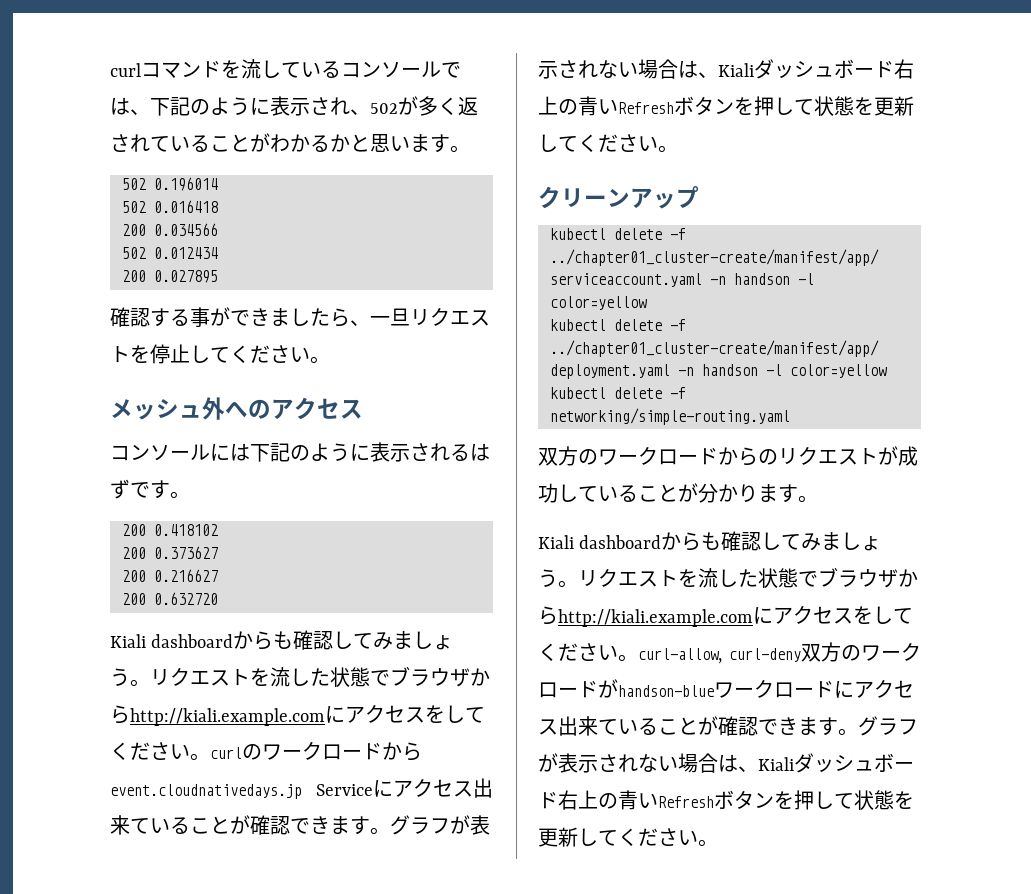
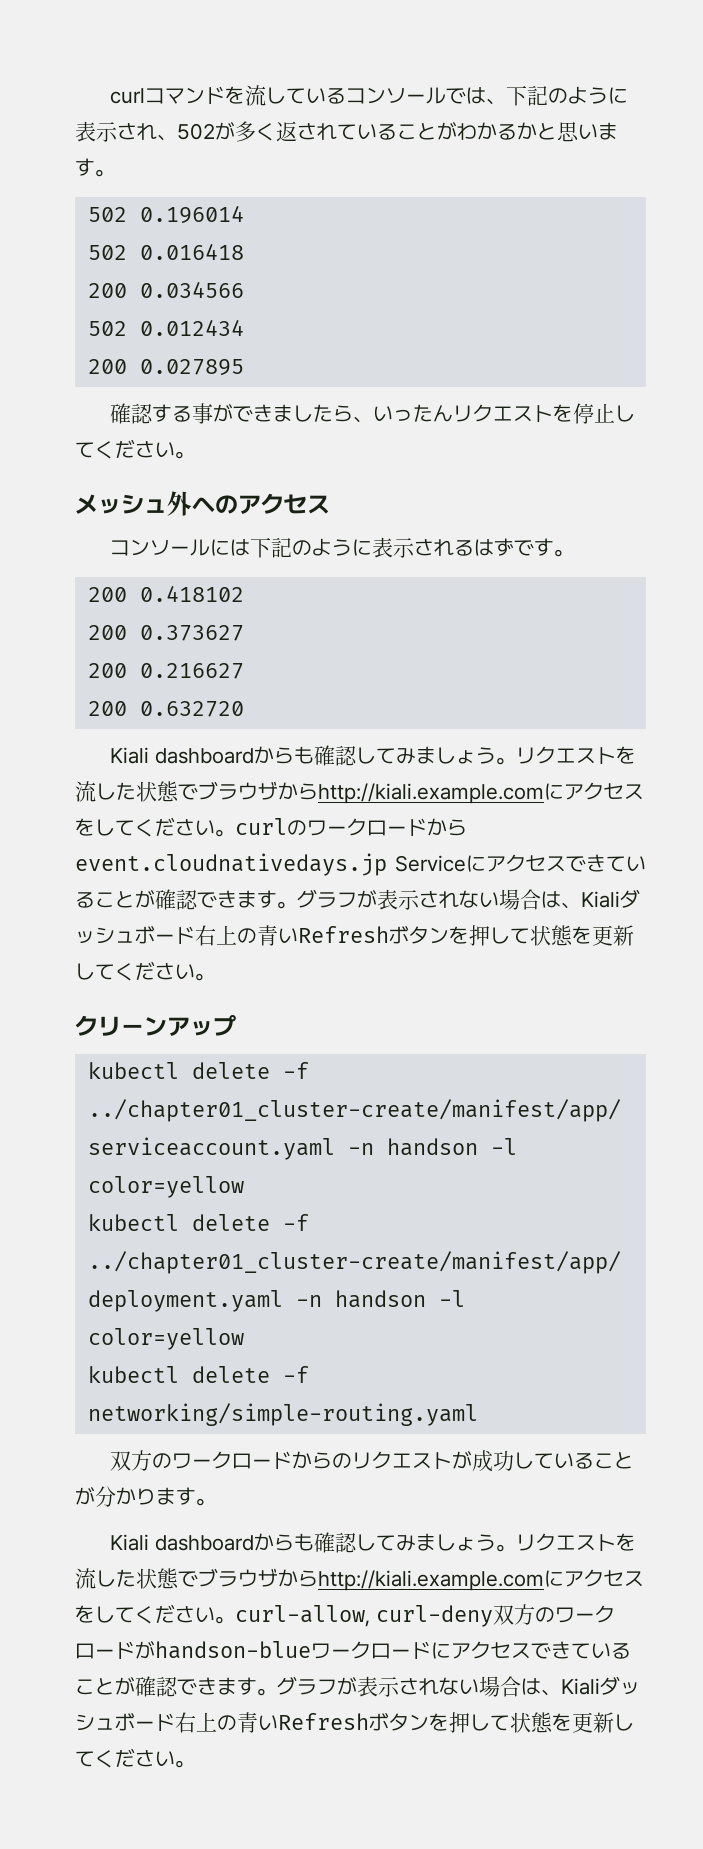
- 確認する事ができましたら、一旦リクエストを停止してください。
+ 確認する事ができましたら、いったんリクエストを停止してください。
- リクエストを流した状態でブラウザからhttp://kiali.example.comにアクセスをしてください。curlのワークロードからevent.cloudnativedays.jp Serviceにアクセス出来ていることが確認できます。
+ リクエストを流した状態でブラウザからhttp://kiali.example.comにアクセスをしてください。curlのワークロードからevent.cloudnativedays.jp Serviceにアクセスできていることが確認できます。
- リクエストを流した状態でブラウザからhttp://kiali.example.comにアクセスをしてください。curl-allow, curl-deny双方のワークロードがhandson-blueワークロードにアクセス出来ていることが確認できます。
+ リクエストを流した状態でブラウザからhttp://kiali.example.comにアクセスをしてください。curl-allow, curl-deny双方のワークロードがhandson-blueワークロードにアクセスできていることが確認できます。

